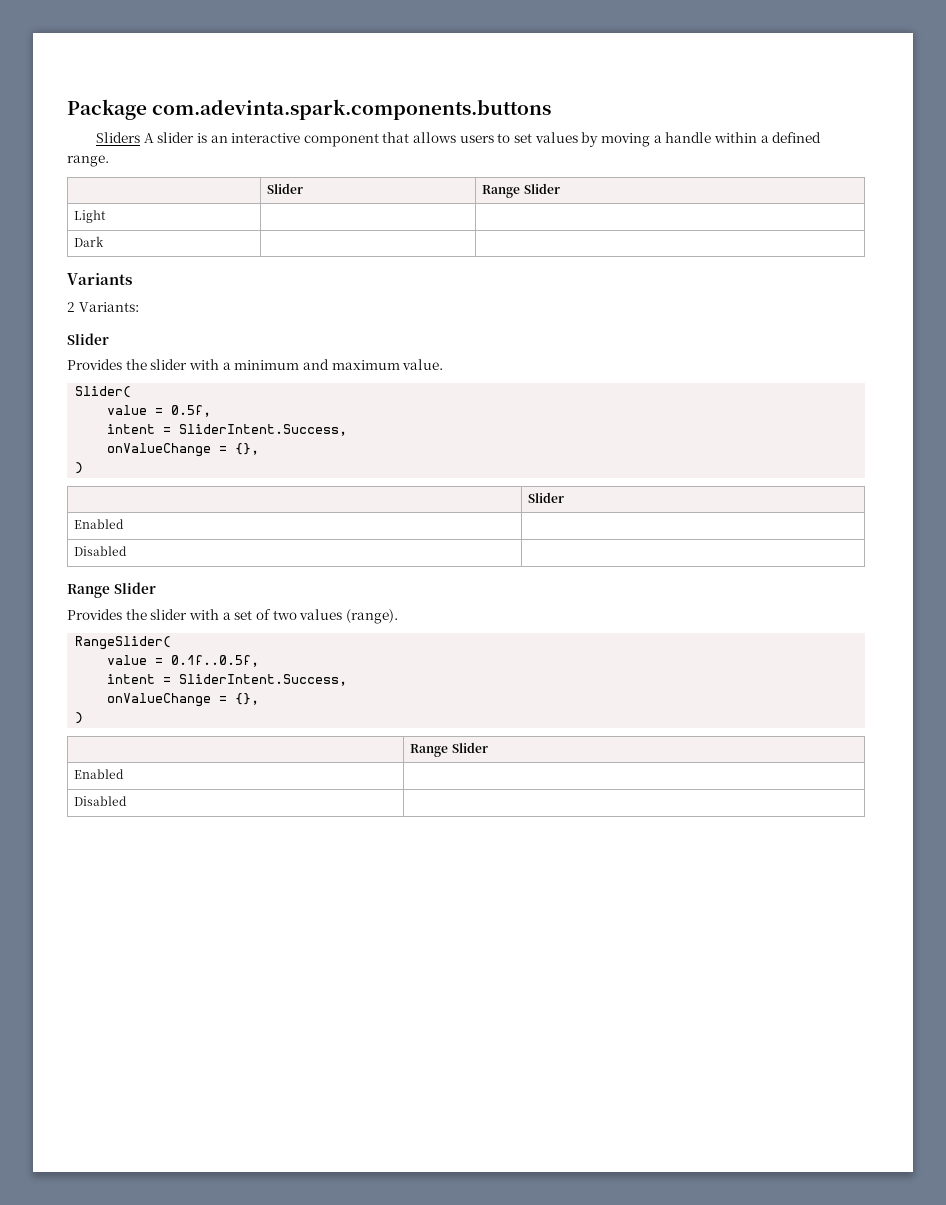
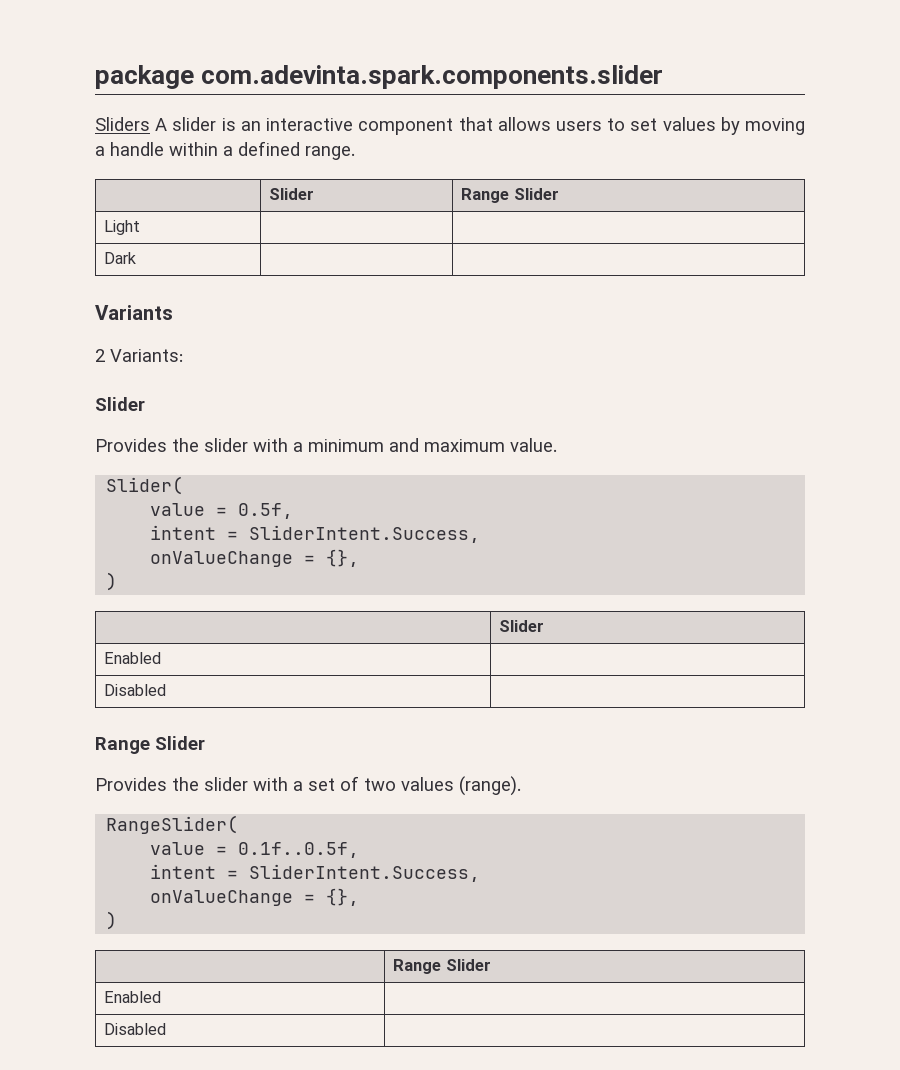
- Package com.adevinta.spark.components.buttons
+ package com.adevinta.spark.components.slider

